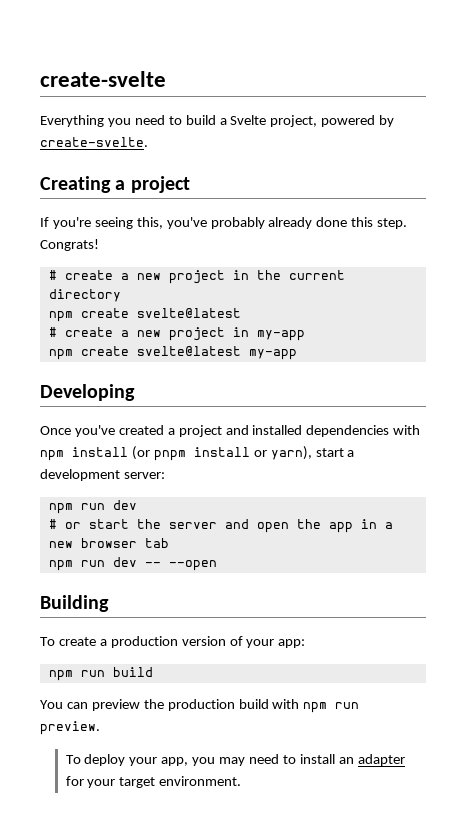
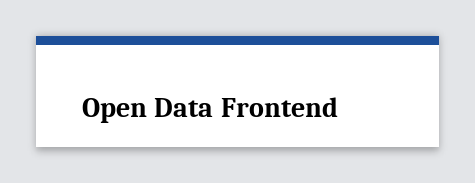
- create-svelte
- Everything you need to build a Svelte project, powered by create-svelte.
- Creating a project
- If you're seeing this, you've probably already done this step. Congrats!
- # create a new project in the current directory
- npm create svelte@latest
- # create a new project in my-app
- npm create svelte@latest my-app
- Developing
- Once you've created a project and installed dependencies with npm install (or pnpm install or yarn), start a development server:
- npm run dev
- # or start the server and open the app in a new browser tab
- npm run dev -- --open
- Building
- To create a production version of your app:
- npm run build
- You can preview the production build with npm run preview.
- To deploy your app, you may need to install an adapter for your target environment.
+ Open Data Frontend

